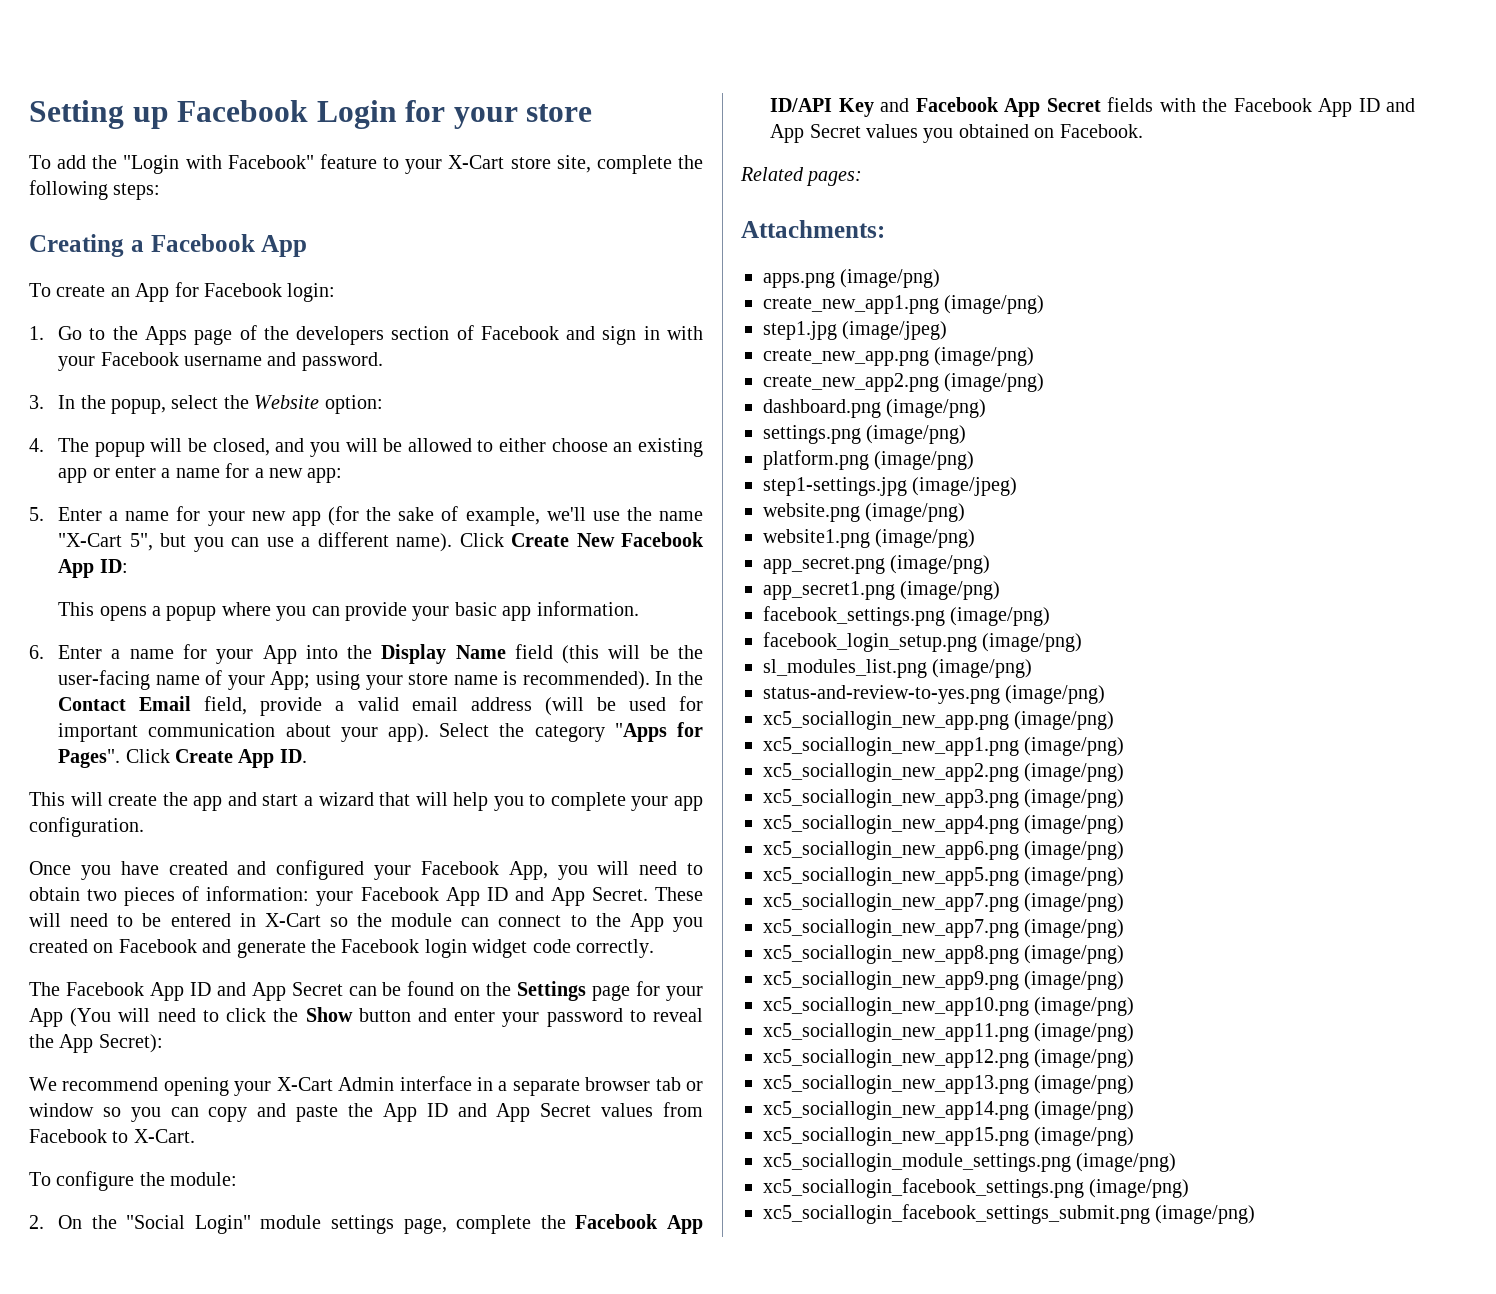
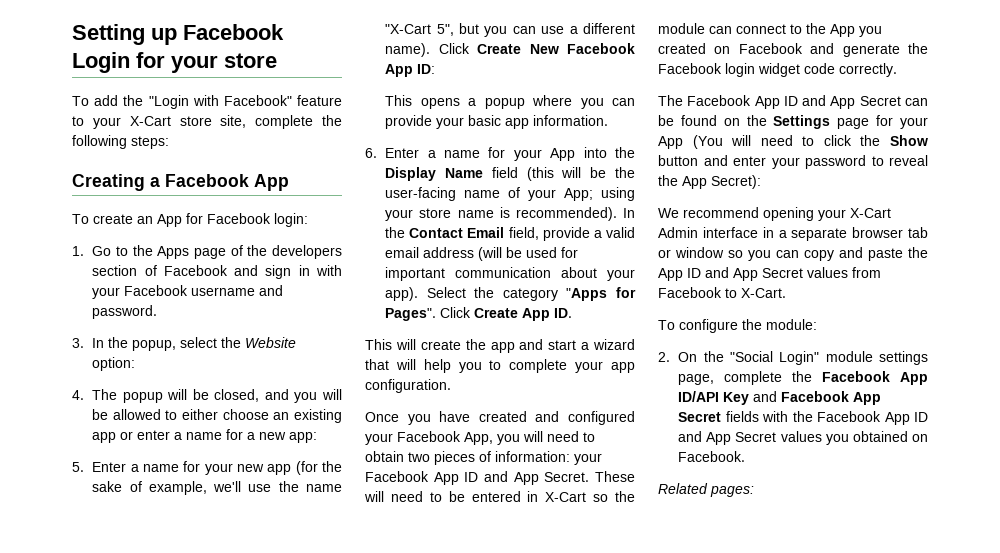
- Attachments:
- apps.png (image/png)
- create_new_app1.png (image/png)
- step1.jpg (image/jpeg)
- create_new_app.png (image/png)
- create_new_app2.png (image/png)
- dashboard.png (image/png)
- settings.png (image/png)
- platform.png (image/png)
- step1-settings.jpg (image/jpeg)
- website.png (image/png)
- website1.png (image/png)
- app_secret.png (image/png)
- app_secret1.png (image/png)
- facebook_settings.png (image/png)
- facebook_login_setup.png (image/png)
- sl_modules_list.png (image/png)
- status-and-review-to-yes.png (image/png)
- xc5_sociallogin_new_app.png (image/png)
- xc5_sociallogin_new_app1.png (image/png)
- xc5_sociallogin_new_app2.png (image/png)
- xc5_sociallogin_new_app3.png (image/png)
- xc5_sociallogin_new_app4.png (image/png)
- xc5_sociallogin_new_app6.png (image/png)
- xc5_sociallogin_new_app5.png (image/png)
- xc5_sociallogin_new_app7.png (image/png)
- xc5_sociallogin_new_app7.png (image/png)
- xc5_sociallogin_new_app8.png (image/png)
- xc5_sociallogin_new_app9.png (image/png)
- xc5_sociallogin_new_app10.png (image/png)
- xc5_sociallogin_new_app11.png (image/png)
- xc5_sociallogin_new_app12.png (image/png)
- xc5_sociallogin_new_app13.png (image/png)
- xc5_sociallogin_new_app14.png (image/png)
- xc5_sociallogin_new_app15.png (image/png)
- xc5_sociallogin_module_settings.png (image/png)
- xc5_sociallogin_facebook_settings.png (image/png)
- xc5_sociallogin_facebook_settings_submit.png (image/png)

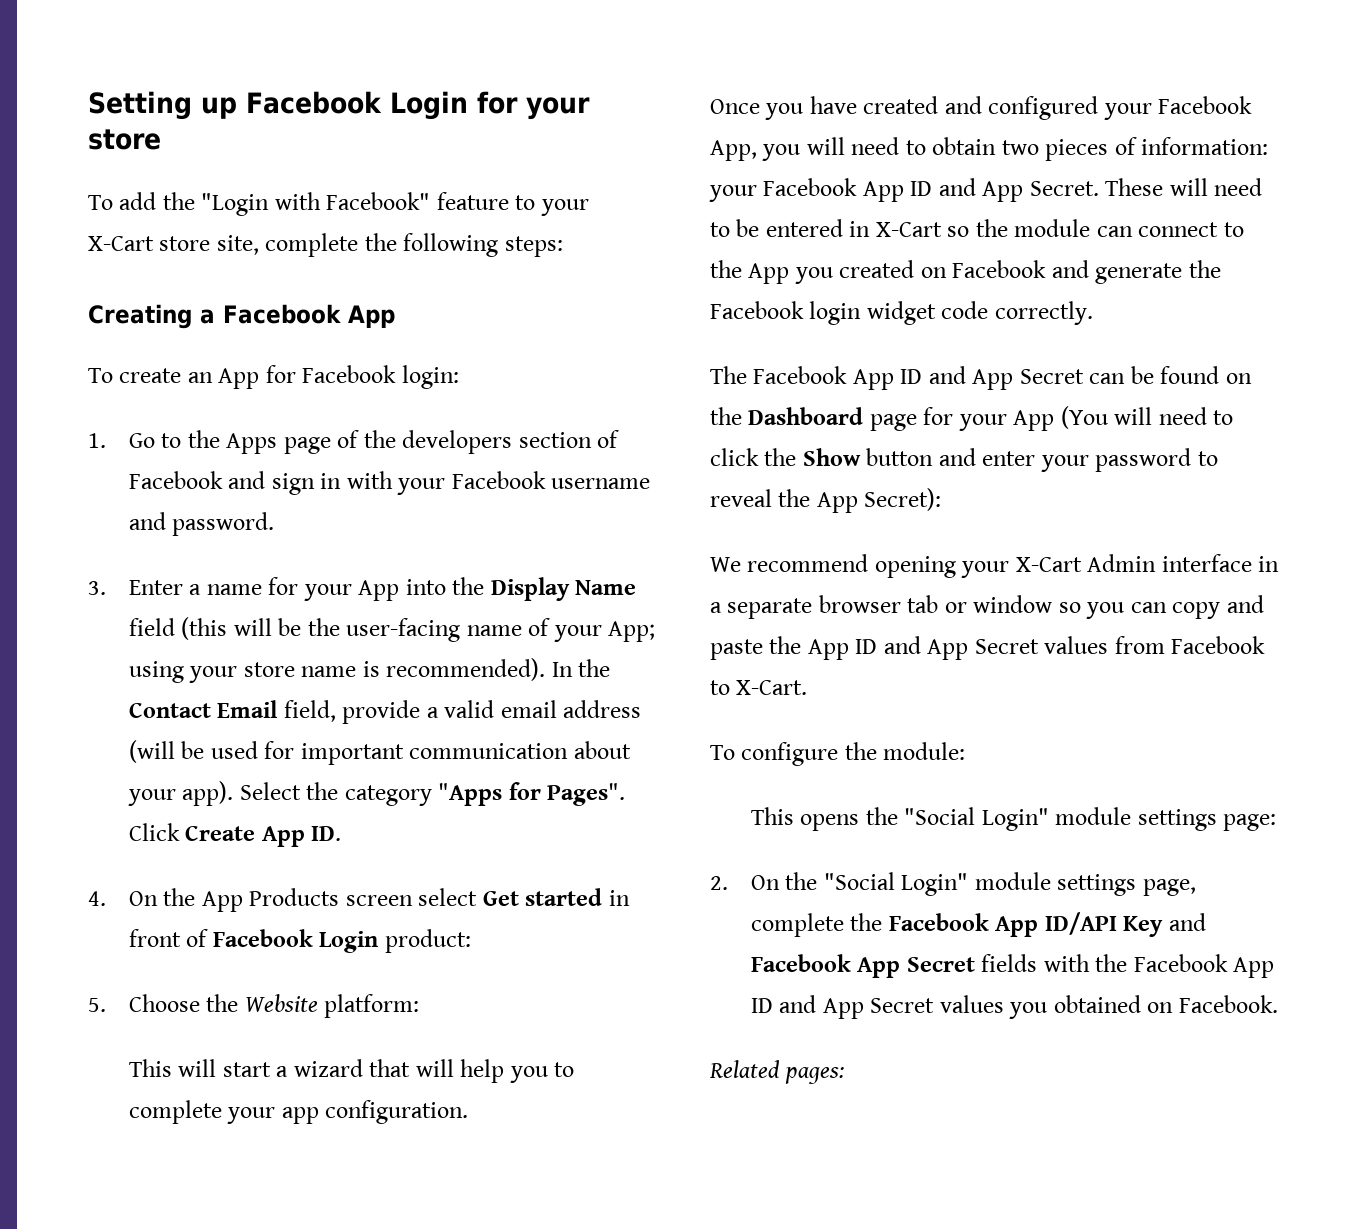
- 3. In the popup, select the Website option:
- 4. The popup will be closed, and you will be allowed to either choose an existing app or enter a name for a new app:
- 5. Enter a name for your new app (for the sake of example, we'll use the name "X-Cart 5", but you can use a different name). Click Create New Facebook App ID:
- This opens a popup where you can provide your basic app information.
- 6. Enter a name for your App into the Display Name field (this will be the user-facing name of your App; using your store name is recommended).
+ 3. Enter a name for your App into the Display Name field (this will be the user-facing name of your App; using your store name is recommended).
- This will create the app and start a wizard that will help you to complete your app configuration.
+ 4. On the App Products screen select Get started in front of Facebook Login product:
+ 5. Choose the Website platform:
+ This will start a wizard that will help you to complete your app configuration.
- The Facebook App ID and App Secret can be found on the Settings page for your App (You will need to click the Show button and enter your password to reveal the App Secret):
+ The Facebook App ID and App Secret can be found on the Dashboard page for your App (You will need to click the Show button and enter your password to reveal the App Secret):
+ This opens the "Social Login" module settings page:

